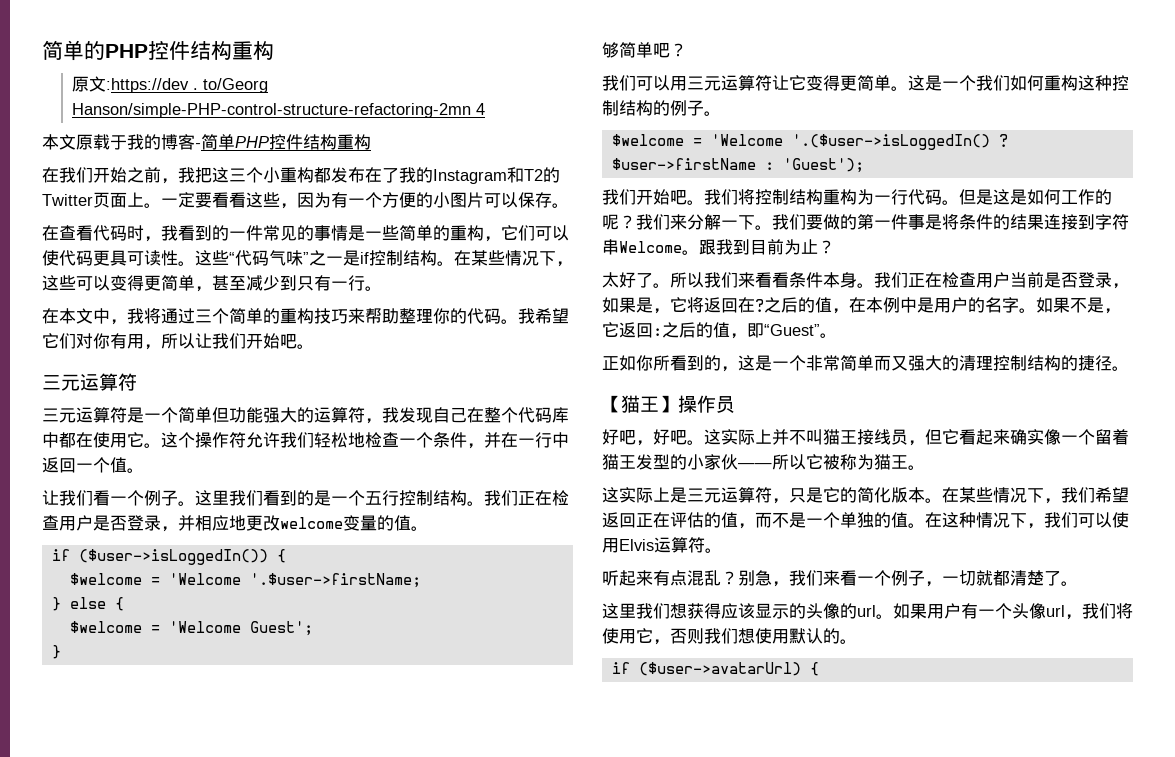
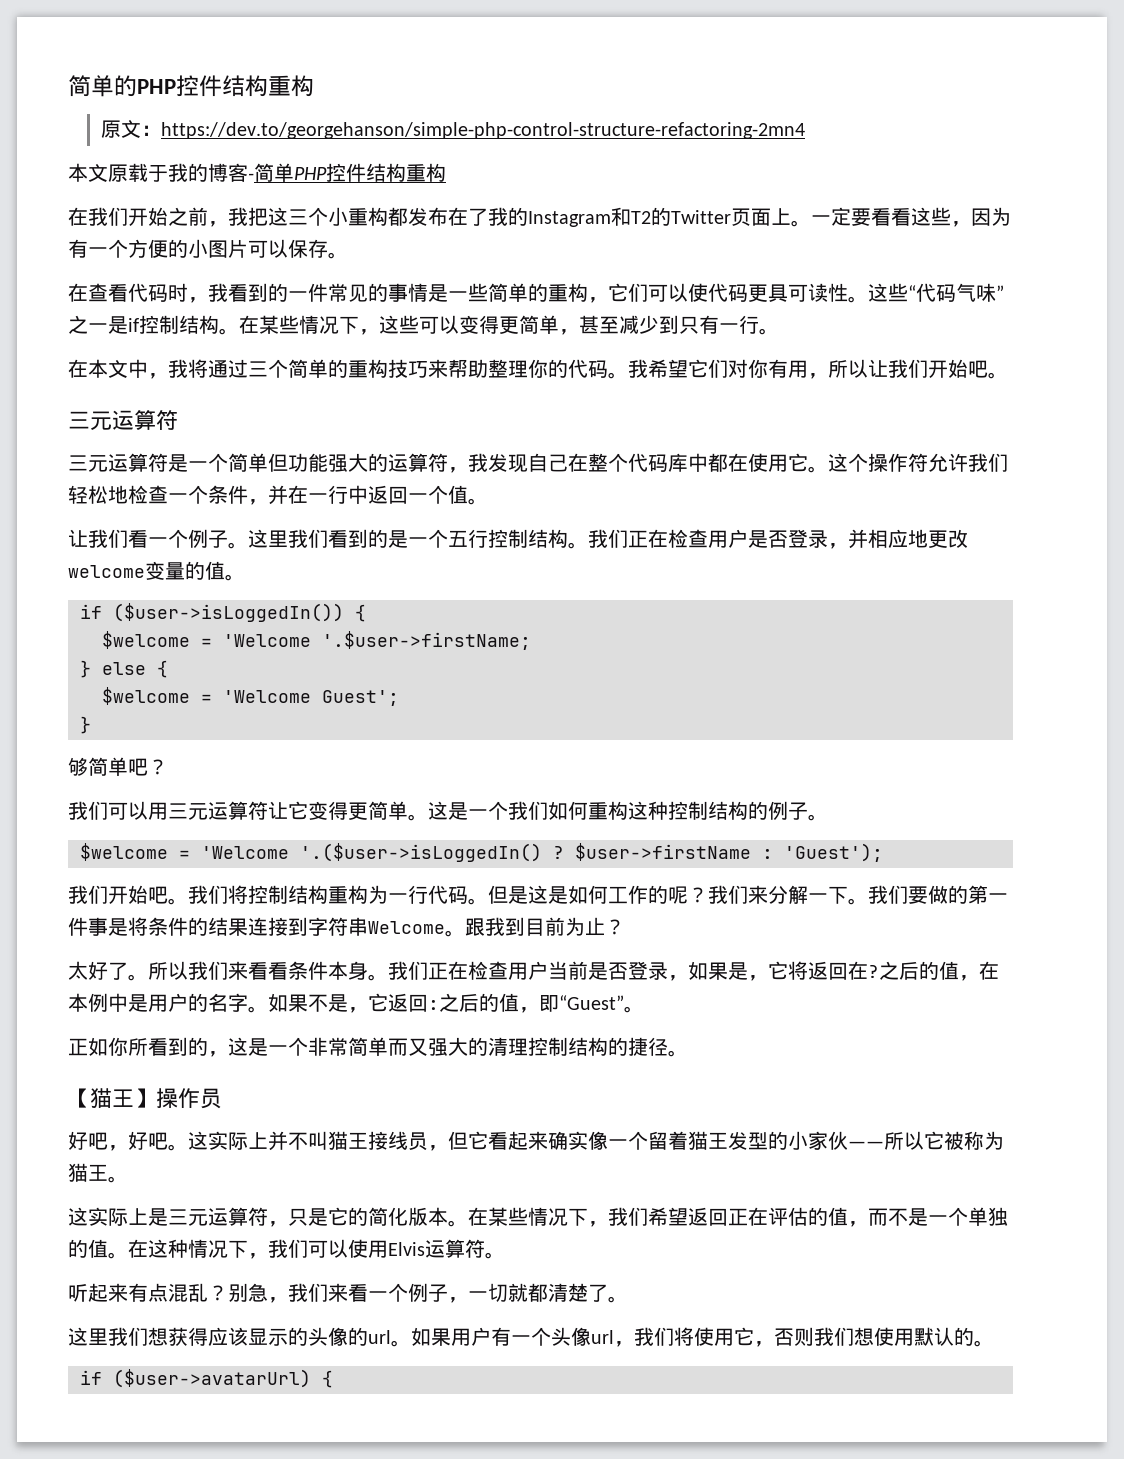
- 原文:https://dev . to/Georg Hanson/simple-PHP-control-structure-refactoring-2mn 4
+ 原文：https://dev.to/georgehanson/simple-php-control-structure-refactoring-2mn4

